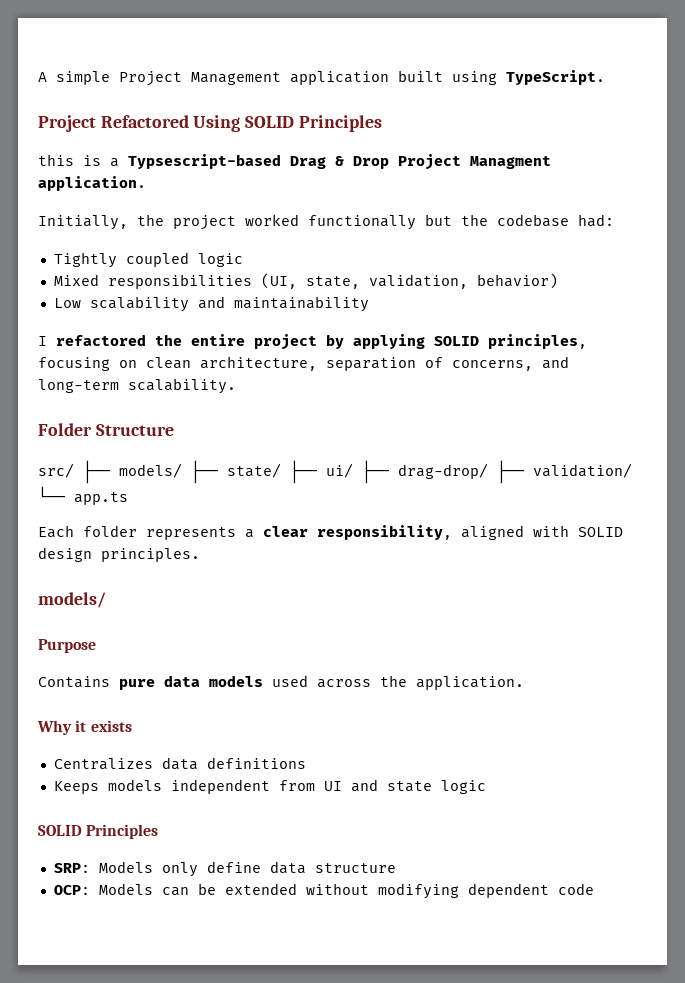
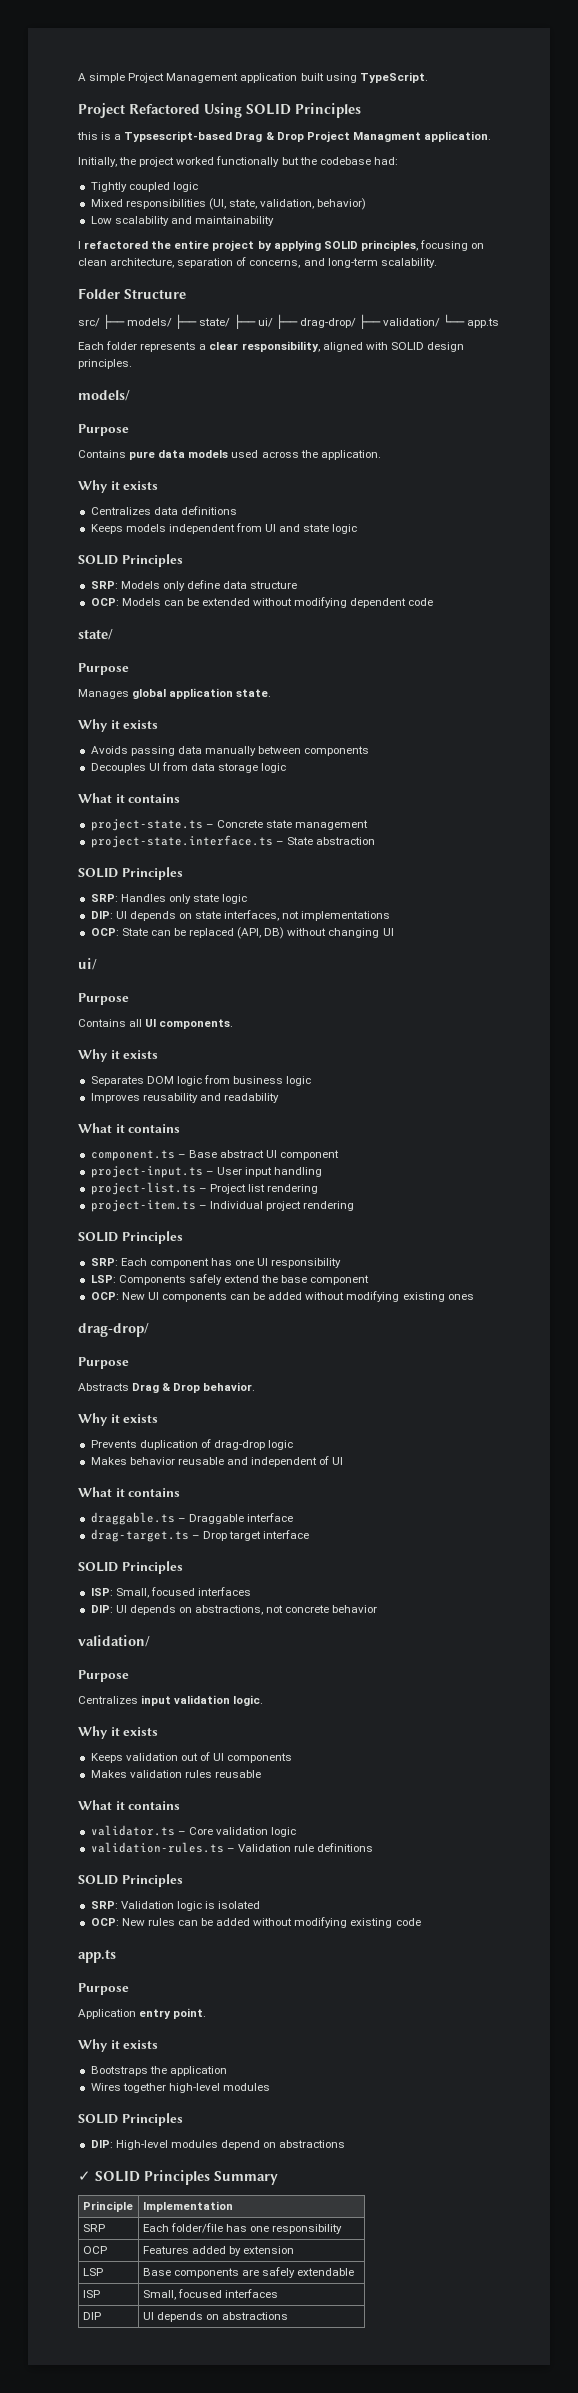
  OCP: Models can be extended without modifying dependent code
+ state/
+ Purpose
+ Manages global application state.
+ Why it exists
+ Avoids passing data manually between components
+ Decouples UI from data storage logic
+ What it contains
+ project-state.ts – Concrete state management
+ project-state.interface.ts – State abstraction
+ SOLID Principles
+ SRP: Handles only state logic
+ DIP: UI depends on state interfaces, not implementations
+ OCP: State can be replaced (API, DB) without changing UI
+ ui/
+ Purpose
+ Contains all UI components.
+ Why it exists
+ Separates DOM logic from business logic
+ Improves reusability and readability
+ What it contains
+ component.ts – Base abstract UI component
+ project-input.ts – User input handling
+ project-list.ts – Project list rendering
+ project-item.ts – Individual project rendering
+ SOLID Principles
+ SRP: Each component has one UI responsibility
+ LSP: Components safely extend the base component
+ OCP: New UI components can be added without modifying existing ones
+ drag-drop/
+ Purpose
+ Abstracts Drag & Drop behavior.
+ Why it exists
+ Prevents duplication of drag-drop logic
+ Makes behavior reusable and independent of UI
+ What it contains
+ draggable.ts – Draggable interface
+ drag-target.ts – Drop target interface
+ SOLID Principles
+ ISP: Small, focused interfaces
+ DIP: UI depends on abstractions, not concrete behavior
+ validation/
+ Purpose
+ Centralizes input validation logic.
+ Why it exists
+ Keeps validation out of UI components
+ Makes validation rules reusable
+ What it contains
+ validator.ts – Core validation logic
+ validation-rules.ts – Validation rule definitions
+ SOLID Principles
+ SRP: Validation logic is isolated
+ OCP: New rules can be added without modifying existing code
+ app.ts
+ Purpose
+ Application entry point.
+ Why it exists
+ Bootstraps the application
+ Wires together high-level modules
+ SOLID Principles
+ DIP: High-level modules depend on abstractions
+ ✓ SOLID Principles Summary
+ Principle | Implementation
+ SRP | Each folder/file has one responsibility
+ OCP | Features added by extension
+ LSP | Base components are safely extendable
+ ISP | Small, focused interfaces
+ DIP | UI depends on abstractions

